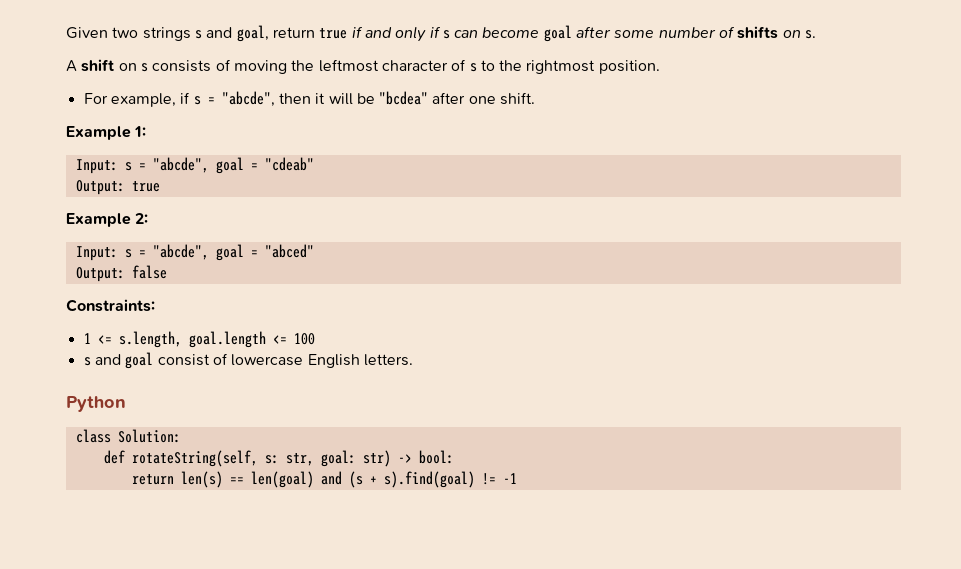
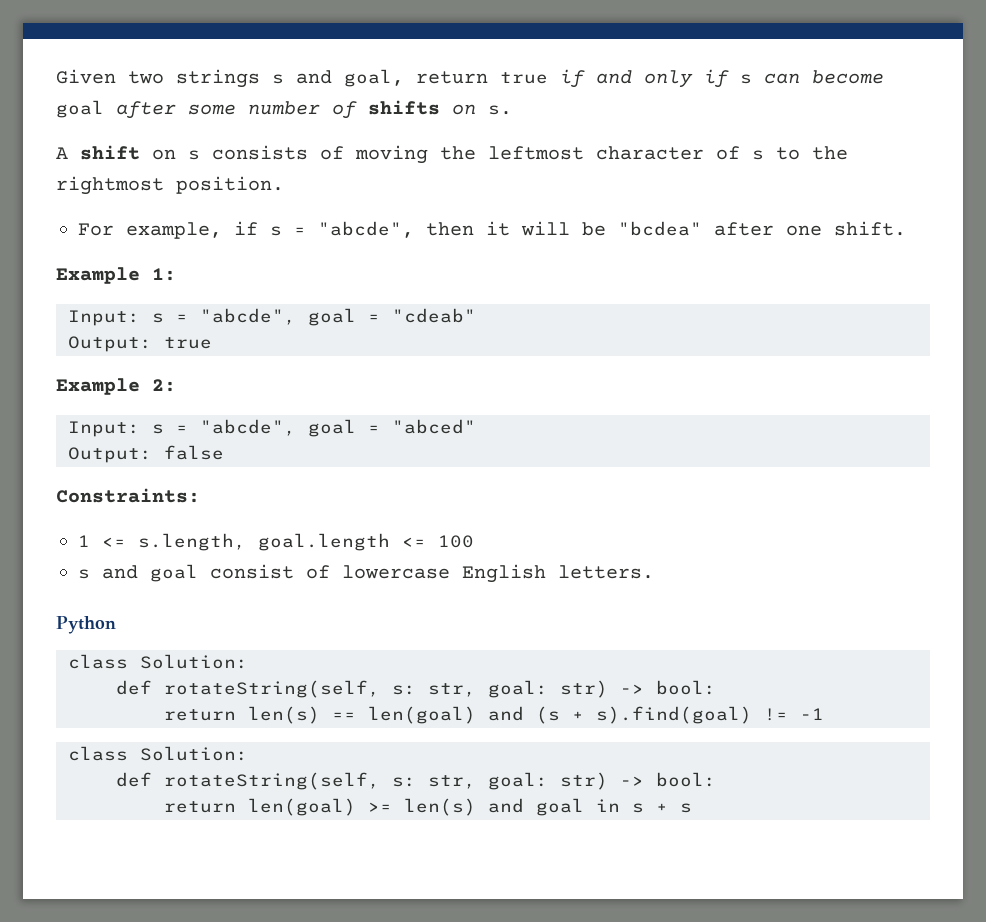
  return len(s) == len(goal) and (s + s).find(goal) != -1
+ class Solution:
+ def rotateString(self, s: str, goal: str) -> bool:
+ return len(goal) >= len(s) and goal in s + s

